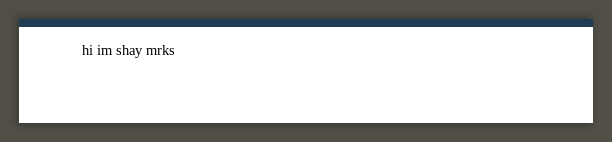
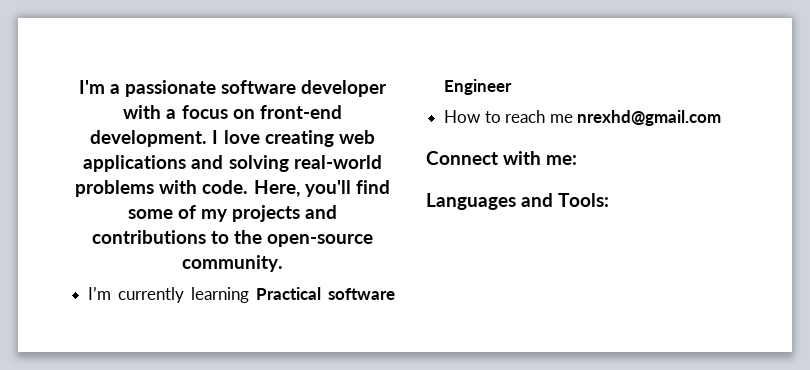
- hi im shay mrks
+ I'm a passionate software developer with a focus on front-end development. I love creating web applications and solving real-world problems with code. Here, you'll find some of my projects and contributions to the open-source community.
+ I’m currently learning Practical software Engineer
+ How to reach me nrexhd@gmail.com
+ Connect with me:
+ Languages and Tools:

